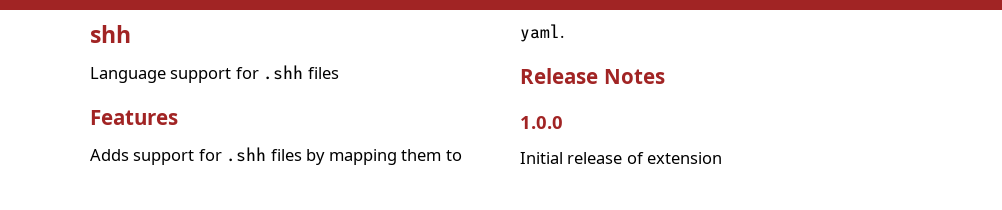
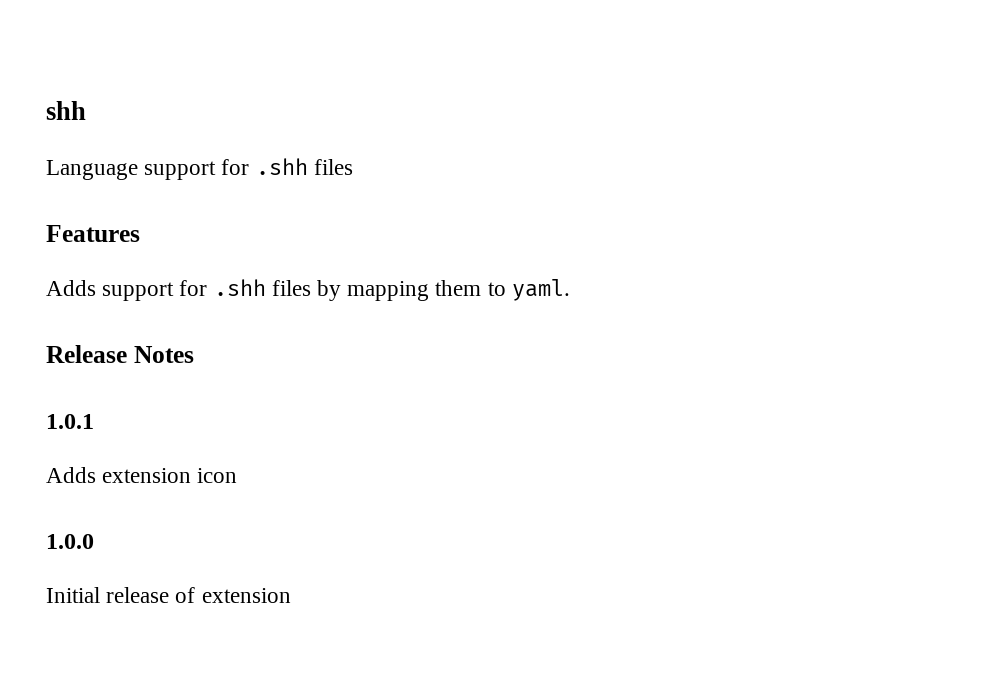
+ 1.0.1
+ Adds extension icon

